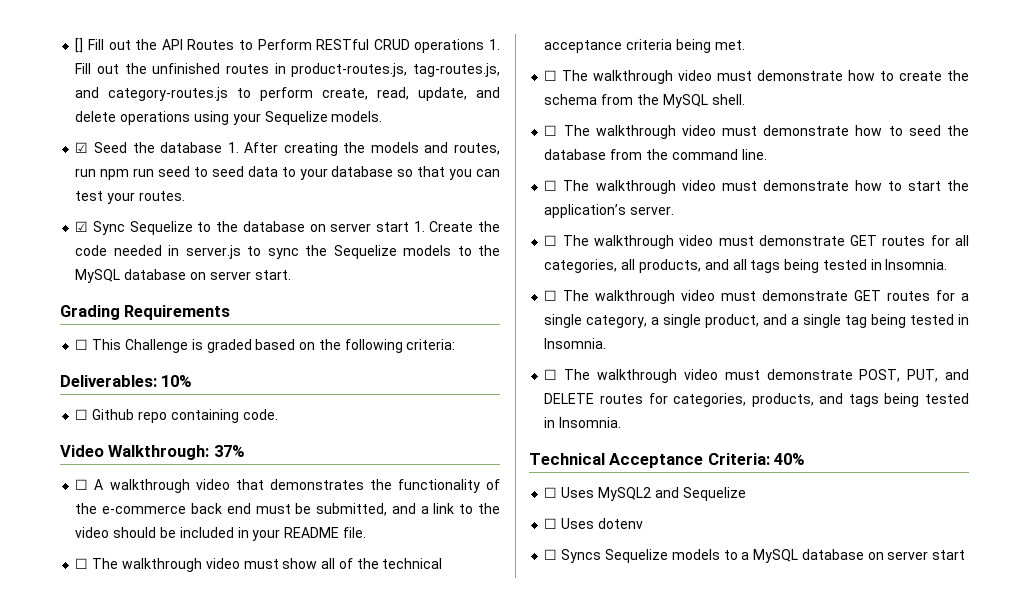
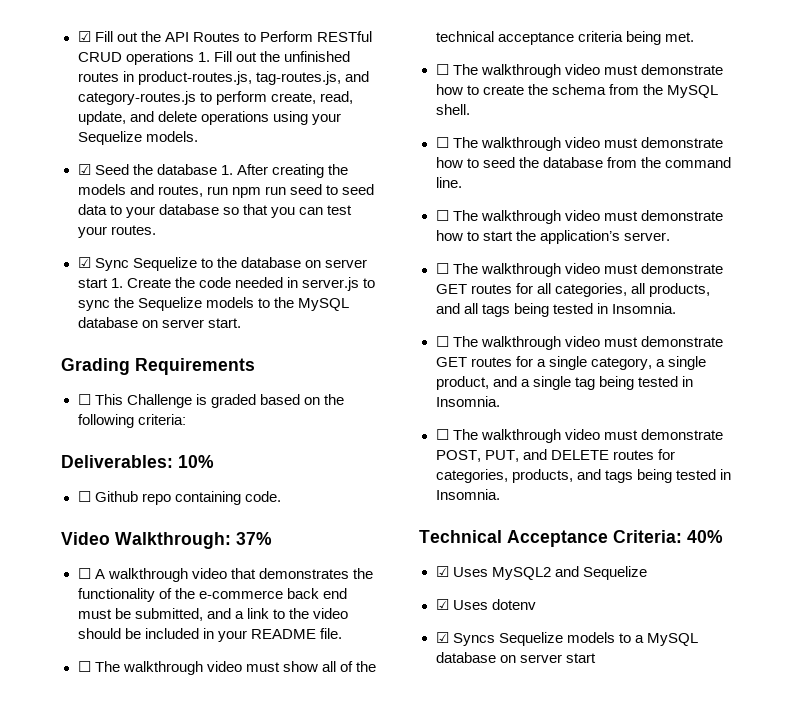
- [] Fill out the API Routes to Perform RESTful CRUD operations 1. Fill out the unfinished routes in product-routes.js, tag-routes.js, and category-routes.js to perform create, read, update, and delete operations using your Sequelize models.
+ ☑ Fill out the API Routes to Perform RESTful CRUD operations 1. Fill out the unfinished routes in product-routes.js, tag-routes.js, and category-routes.js to perform create, read, update, and delete operations using your Sequelize models.
- ☐ Uses MySQL2 and Sequelize
+ ☑ Uses MySQL2 and Sequelize
- ☐ Uses dotenv
+ ☑ Uses dotenv
- ☐ Syncs Sequelize models to a MySQL database on server start
+ ☑ Syncs Sequelize models to a MySQL database on server start

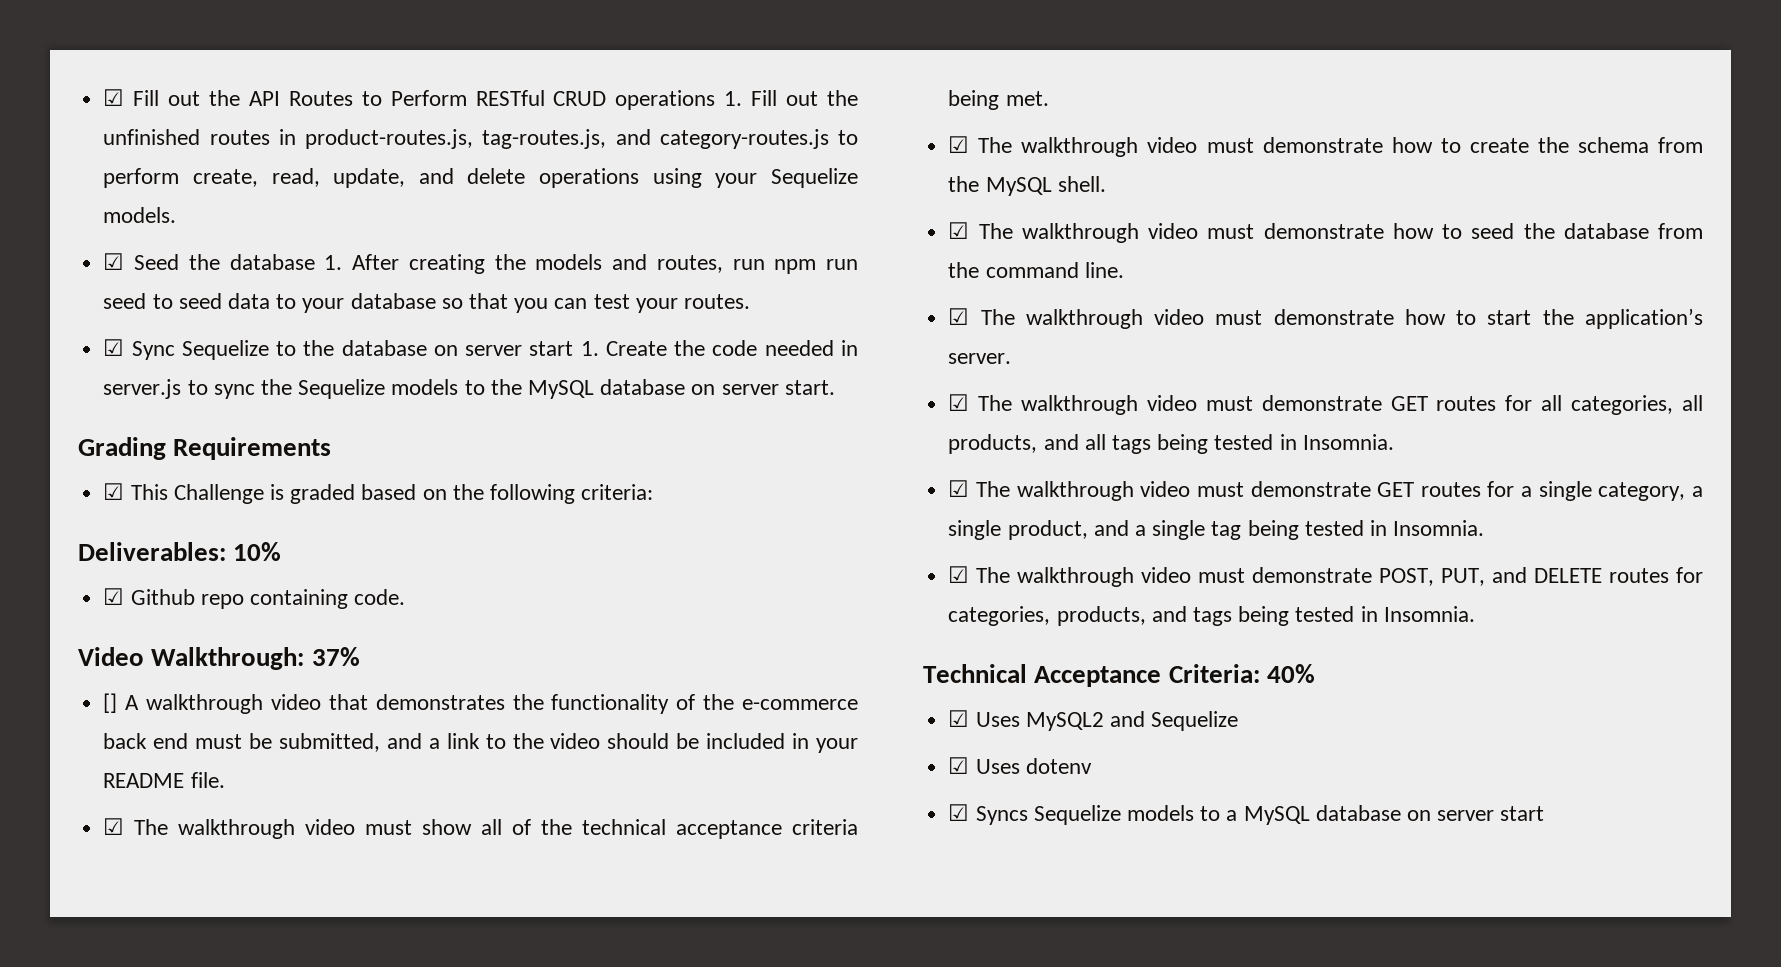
- ☐ This Challenge is graded based on the following criteria:
+ ☑ This Challenge is graded based on the following criteria:
- ☐ Github repo containing code.
+ ☑ Github repo containing code.
- ☐ A walkthrough video that demonstrates the functionality of the e-commerce back end must be submitted, and a link to the video should be included in your README file.
+ [] A walkthrough video that demonstrates the functionality of the e-commerce back end must be submitted, and a link to the video should be included in your README file.
- ☐ The walkthrough video must show all of the technical acceptance criteria being met.
+ ☑ The walkthrough video must show all of the technical acceptance criteria being met.
- ☐ The walkthrough video must demonstrate how to create the schema from the MySQL shell.
+ ☑ The walkthrough video must demonstrate how to create the schema from the MySQL shell.
- ☐ The walkthrough video must demonstrate how to seed the database from the command line.
+ ☑ The walkthrough video must demonstrate how to seed the database from the command line.
- ☐ The walkthrough video must demonstrate how to start the application’s server.
+ ☑ The walkthrough video must demonstrate how to start the application’s server.
- ☐ The walkthrough video must demonstrate GET routes for all categories, all products, and all tags being tested in Insomnia.
+ ☑ The walkthrough video must demonstrate GET routes for all categories, all products, and all tags being tested in Insomnia.
- ☐ The walkthrough video must demonstrate GET routes for a single category, a single product, and a single tag being tested in Insomnia.
+ ☑ The walkthrough video must demonstrate GET routes for a single category, a single product, and a single tag being tested in Insomnia.
- ☐ The walkthrough video must demonstrate POST, PUT, and DELETE routes for categories, products, and tags being tested in Insomnia.
+ ☑ The walkthrough video must demonstrate POST, PUT, and DELETE routes for categories, products, and tags being tested in Insomnia.

